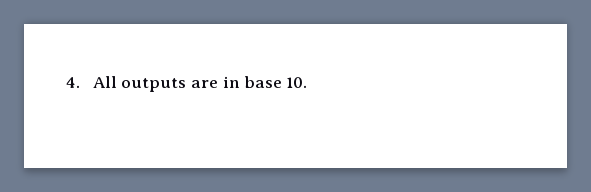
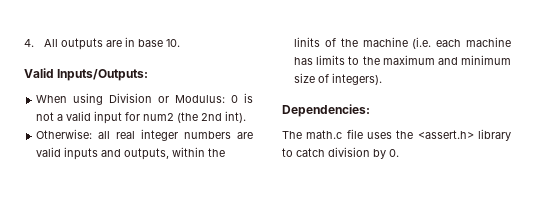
+ Valid Inputs/Outputs:
+ When using Division or Modulus: 0 is not a valid input for num2 (the 2nd int).
+ Otherwise: all real integer numbers are valid inputs and outputs, within the linits of the machine (i.e. each machine has limits to the maximum and minimum size of integers).
+ Dependencies:
+ The math.c file uses the <assert.h> library to catch division by 0.

